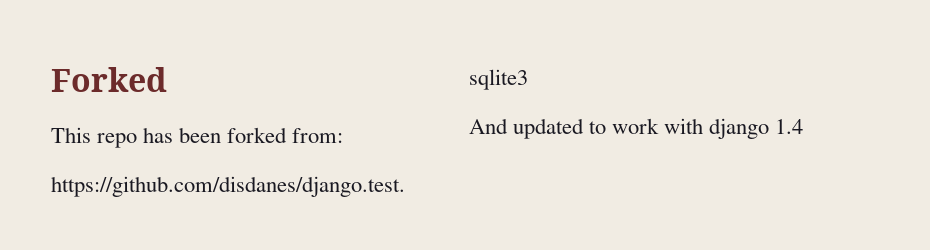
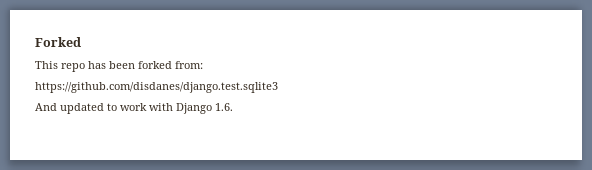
- And updated to work with django 1.4
+ And updated to work with Django 1.6.

